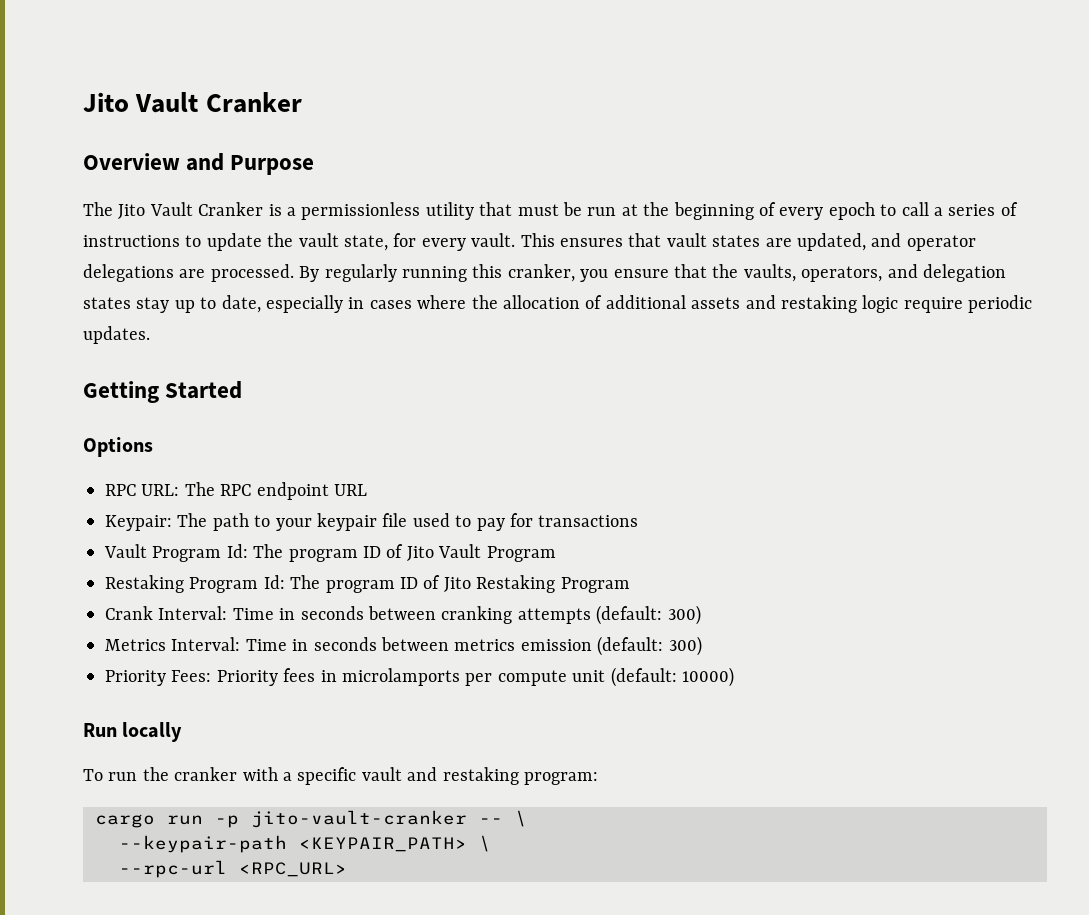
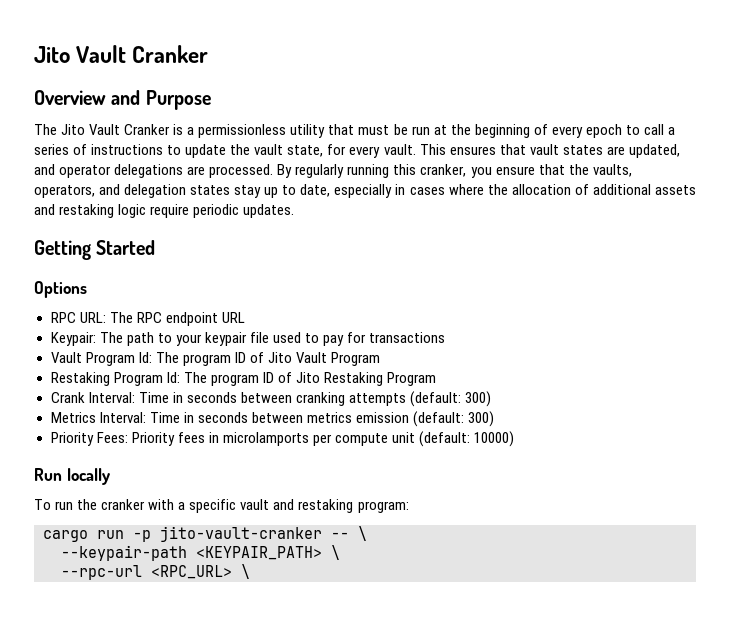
- --rpc-url <RPC_URL>
+ --rpc-url <RPC_URL> \

